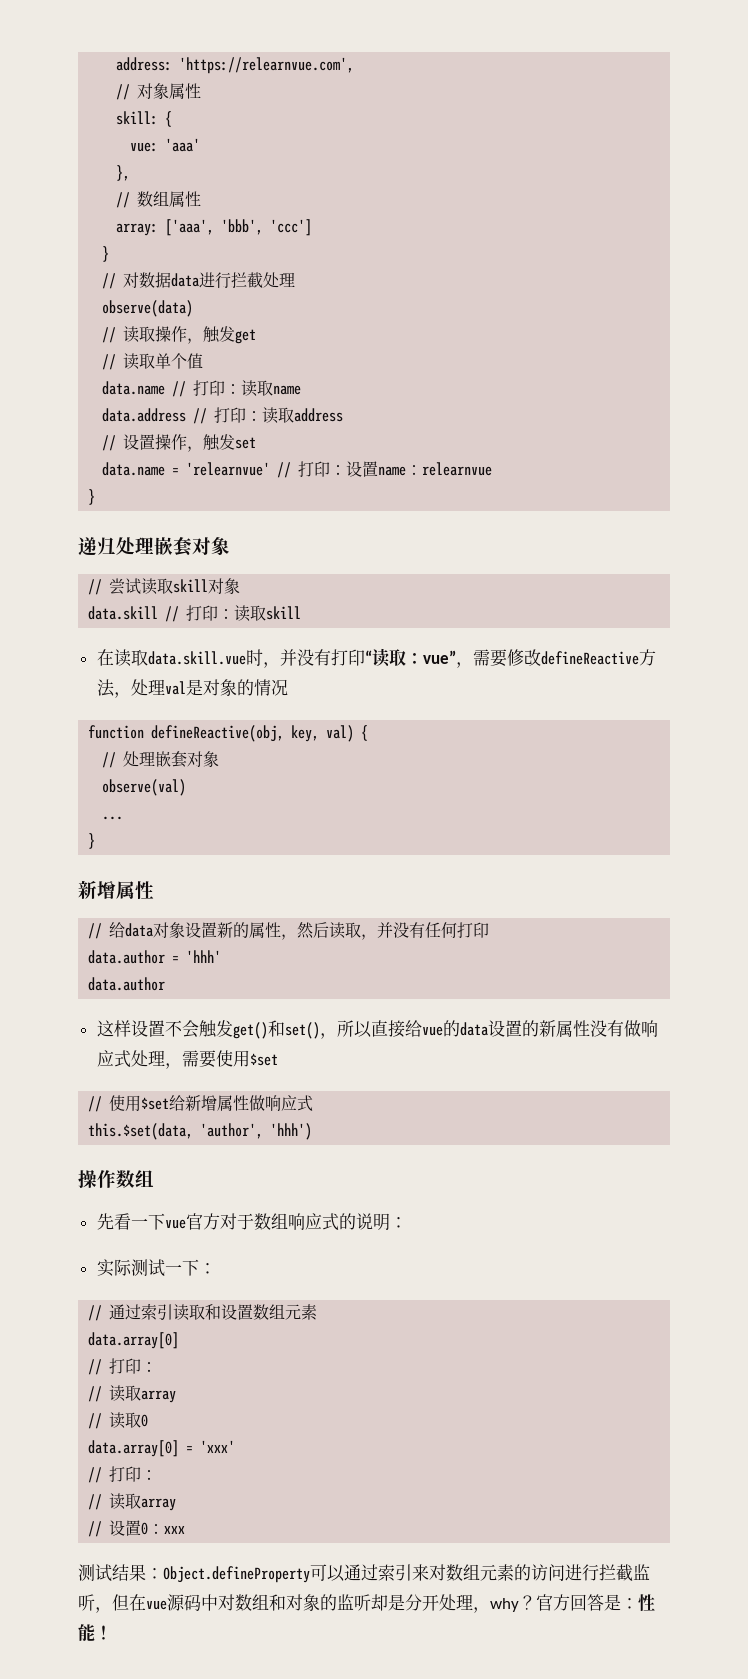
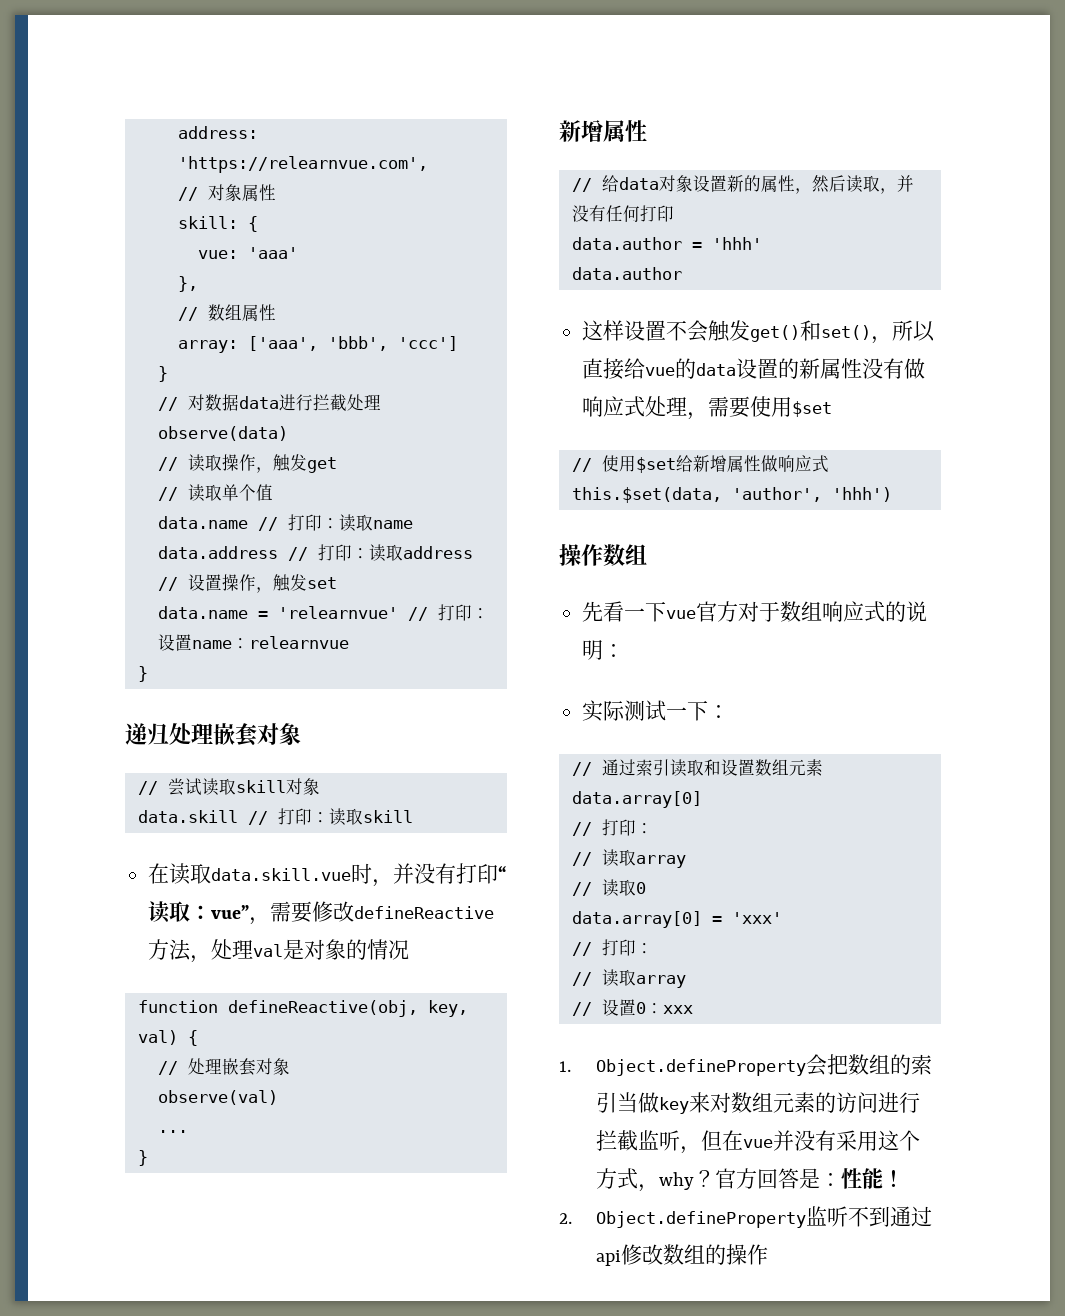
- 测试结果：Object.defineProperty可以通过索引来对数组元素的访问进行拦截监听，但在vue源码中对数组和对象的监听却是分开处理，why？
+ 1. Object.defineProperty会把数组的索引当做key来对数组元素的访问进行拦截监听，但在vue并没有采用这个方式，why？
+ 2. Object.defineProperty监听不到通过api修改数组的操作

